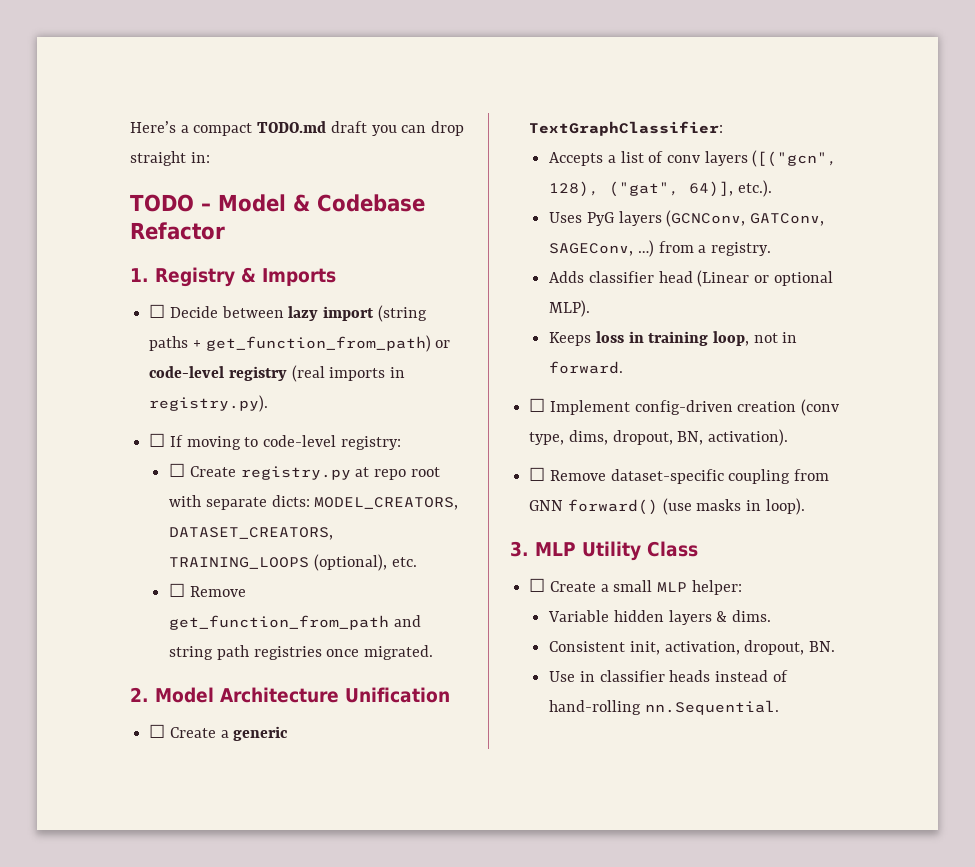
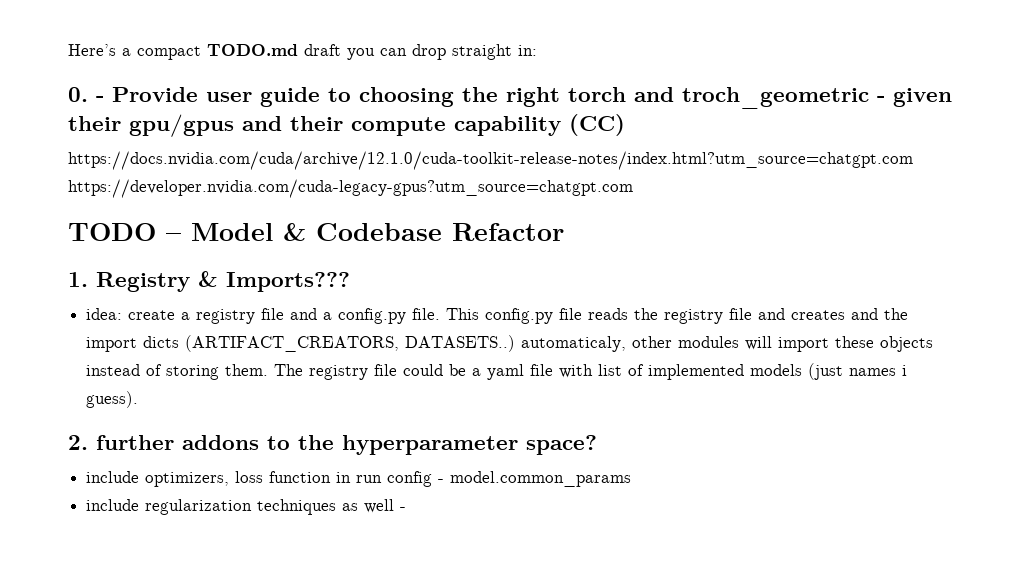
+ 0. - Provide user guide to choosing the right torch and troch_geometric - given their gpu/gpus and their compute capability (CC)
+ https://docs.nvidia.com/cuda/archive/12.1.0/cuda-toolkit-release-notes/index.html?utm_source=chatgpt.com https://developer.nvidia.com/cuda-legacy-gpus?utm_source=chatgpt.com
- 1. Registry & Imports
- ☐ Decide between lazy import (string paths + get_function_from_path) or code-level registry (real imports in registry.py).
- ☐ If moving to code-level registry:
- ☐ Create registry.py at repo root with separate dicts: MODEL_CREATORS, DATASET_CREATORS, TRAINING_LOOPS (optional), etc.
- ☐ Remove get_function_from_path and string path registries once migrated.
- 2. Model Architecture Unification
- ☐ Create a generic TextGraphClassifier:
- Accepts a list of conv layers ([("gcn", 128), ("gat", 64)], etc.).
- Uses PyG layers (GCNConv, GATConv, SAGEConv, …) from a registry.
- Adds classifier head (Linear or optional MLP).
- Keeps loss in training loop, not in forward.
- ☐ Implement config-driven creation (conv type, dims, dropout, BN, activation).
- ☐ Remove dataset-specific coupling from GNN forward() (use masks in loop).
- 3. MLP Utility Class
- ☐ Create a small MLP helper:
- Variable hidden layers & dims.
- Consistent init, activation, dropout, BN.
- Use in classifier heads instead of hand-rolling nn.Sequential.
+ 1. Registry & Imports???
+ idea: create a registry file and a config.py file. This config.py file reads the registry file and creates and the import dicts (ARTIFACT_CREATORS, DATASETS..) automaticaly, other modules will import these objects instead of storing them. The registry file could be a yaml file with list of implemented models (just names i guess).
+ 2. further addons to the hyperparameter space?
+ include optimizers, loss function in run config - model.common_params
+ include regularization techniques as well -

